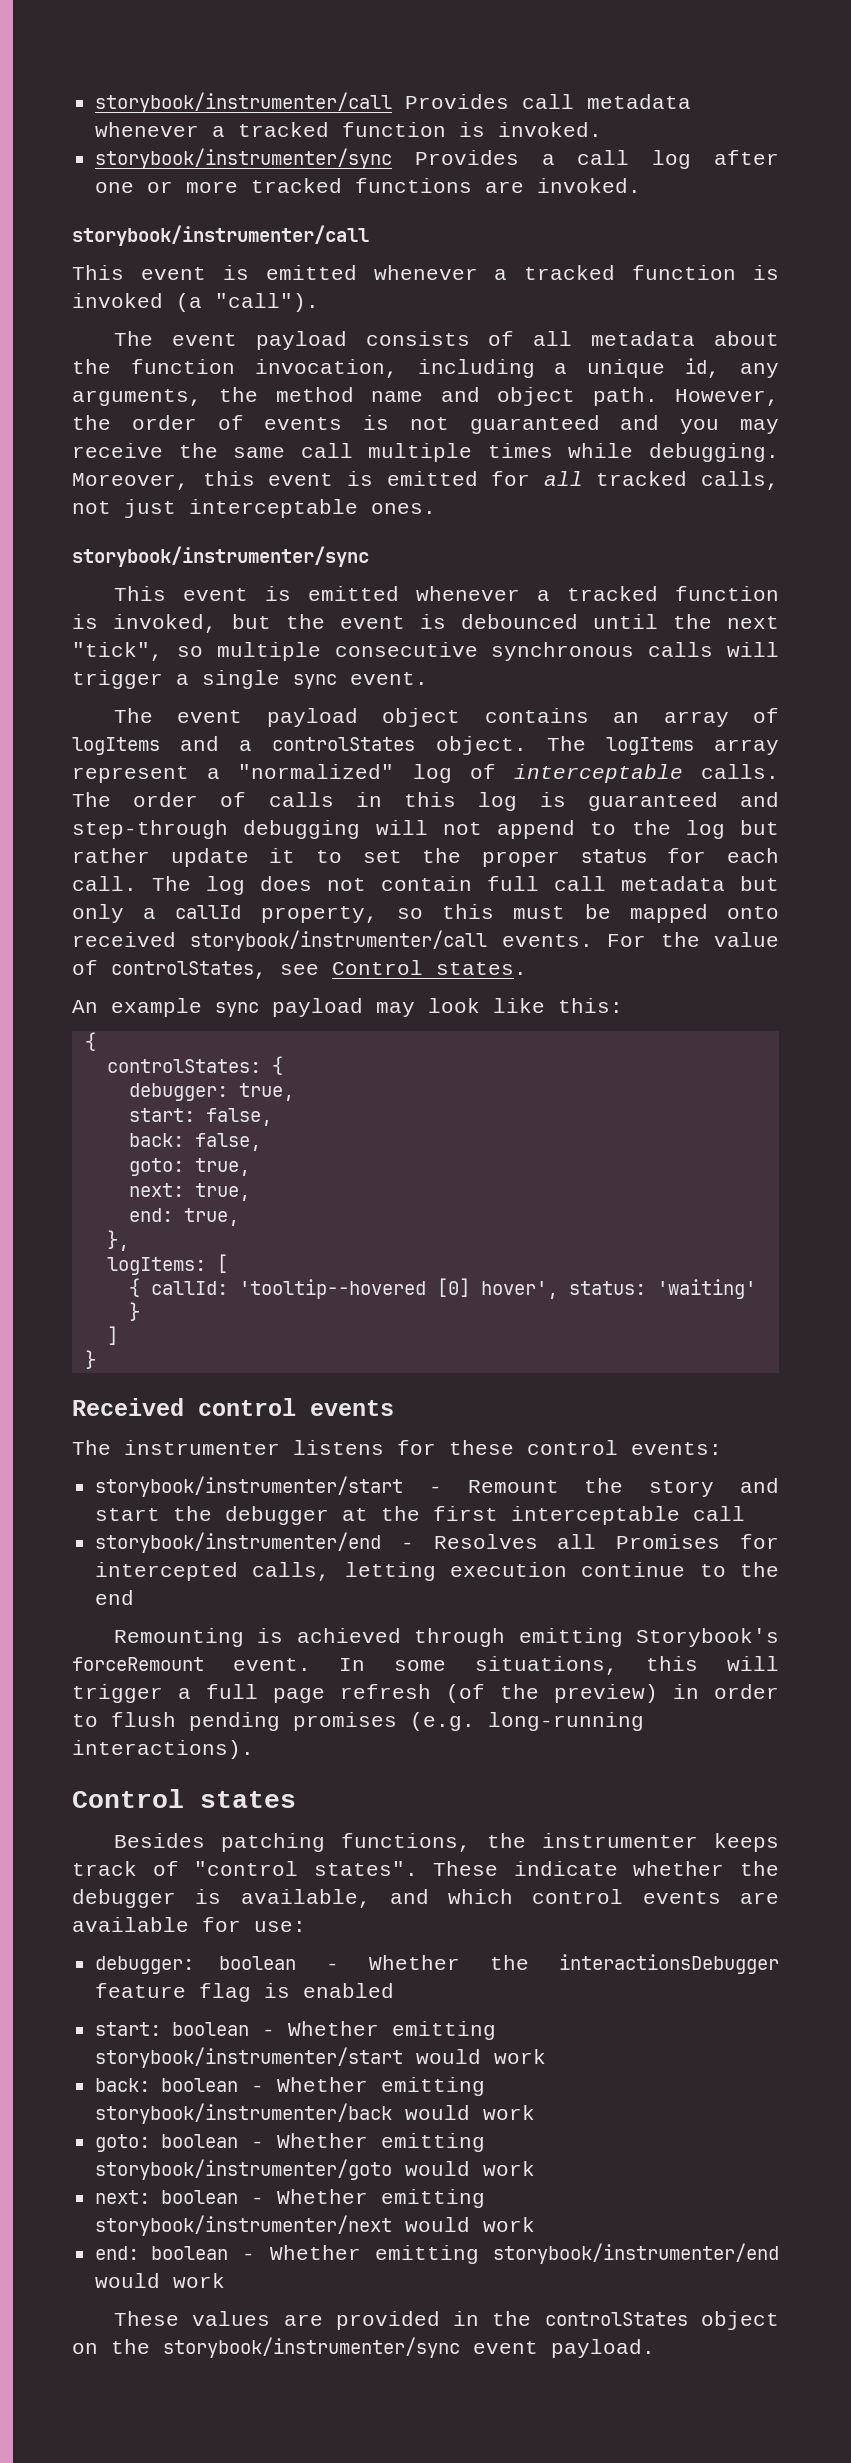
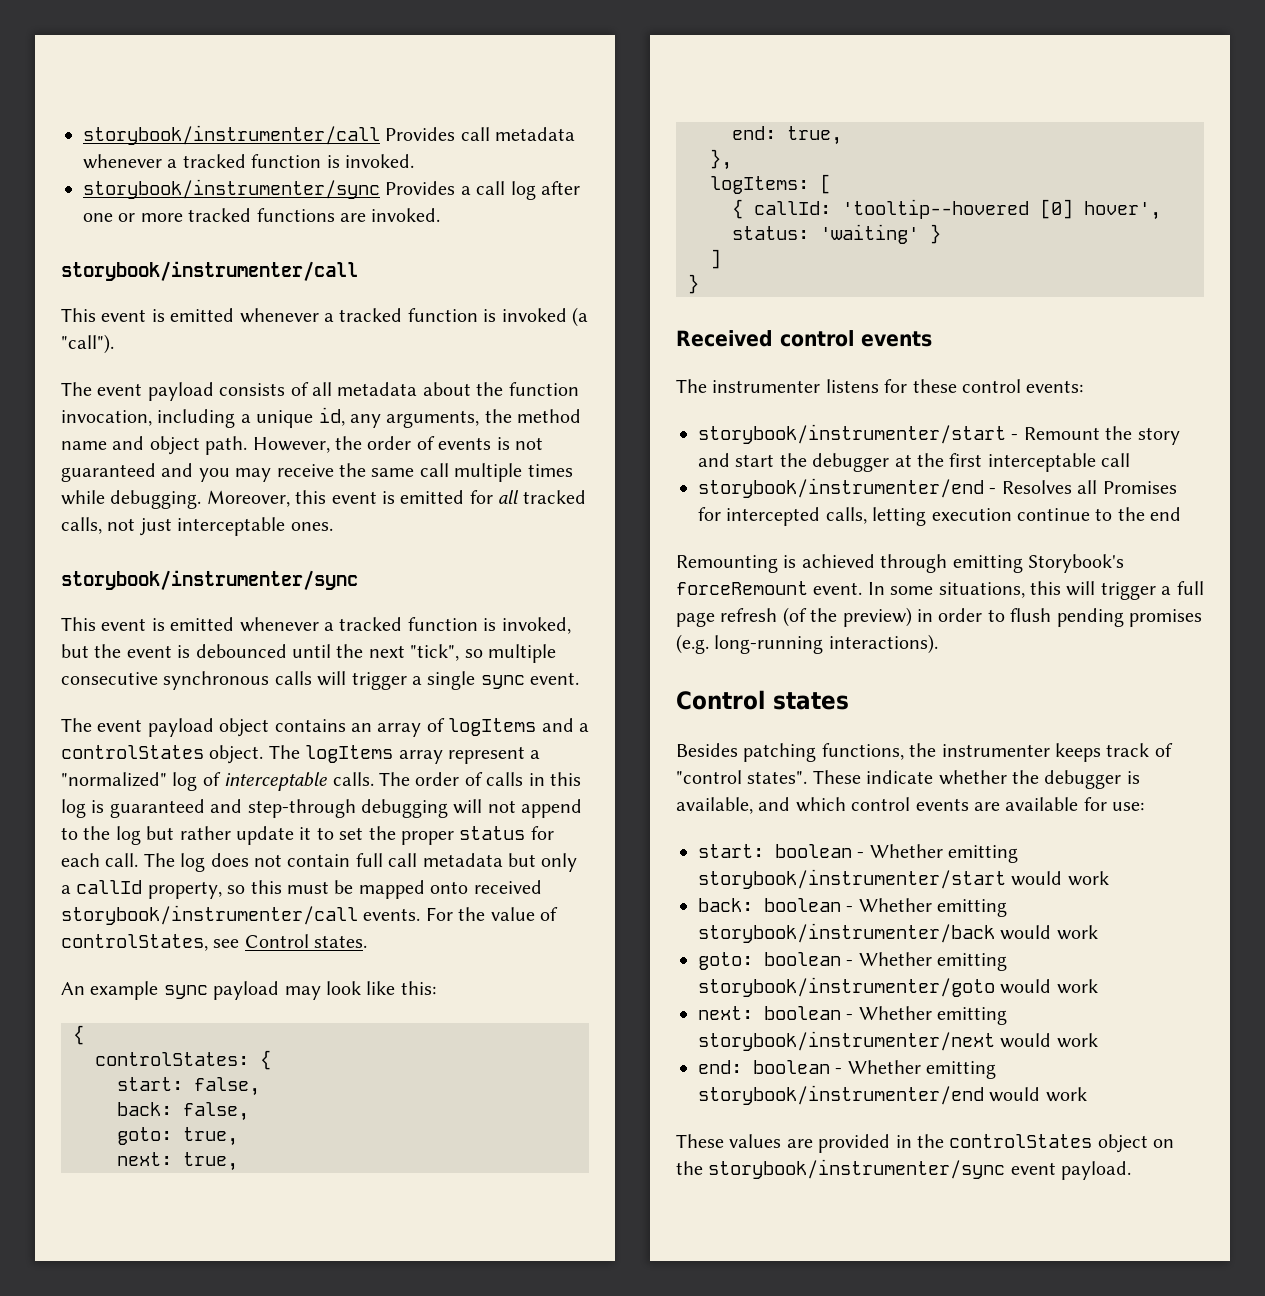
- debugger: true,
- debugger: boolean - Whether the interactionsDebugger feature flag is enabled

